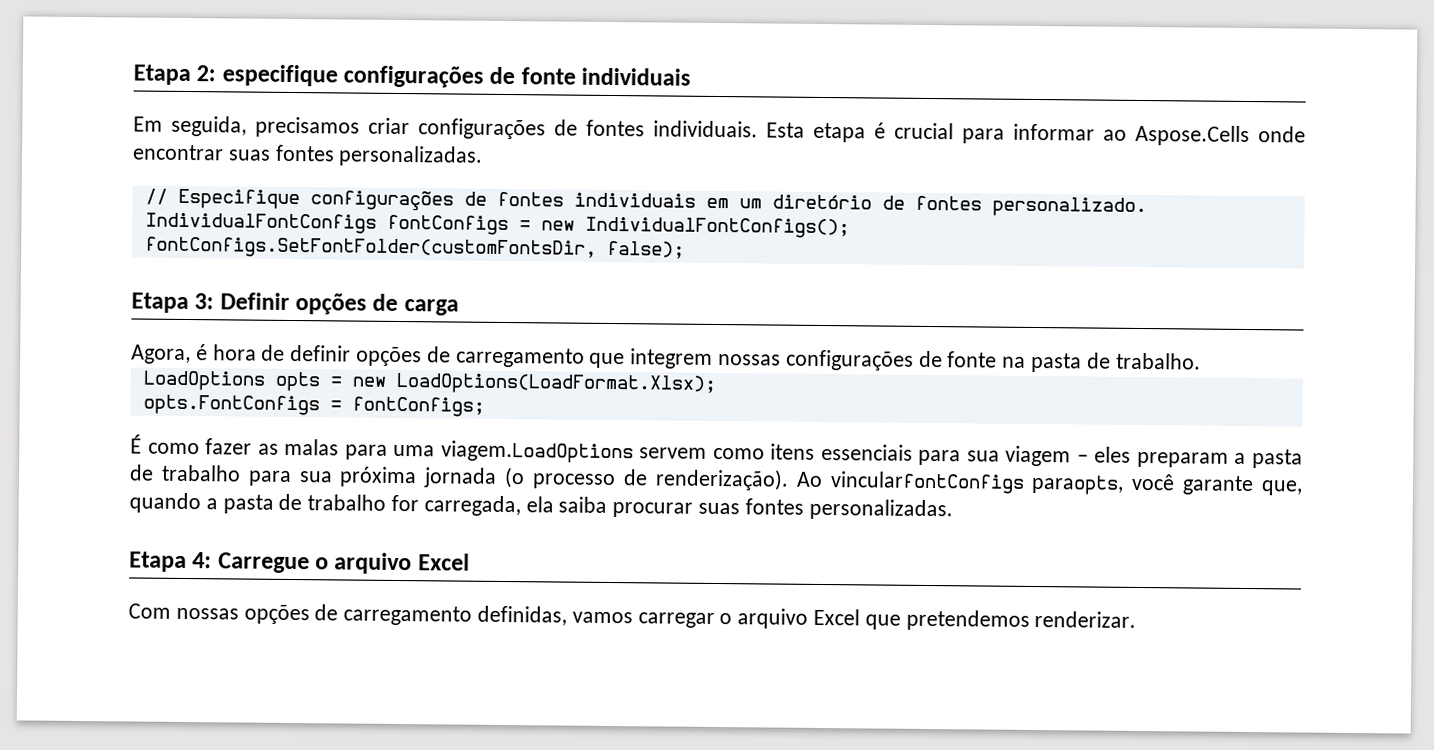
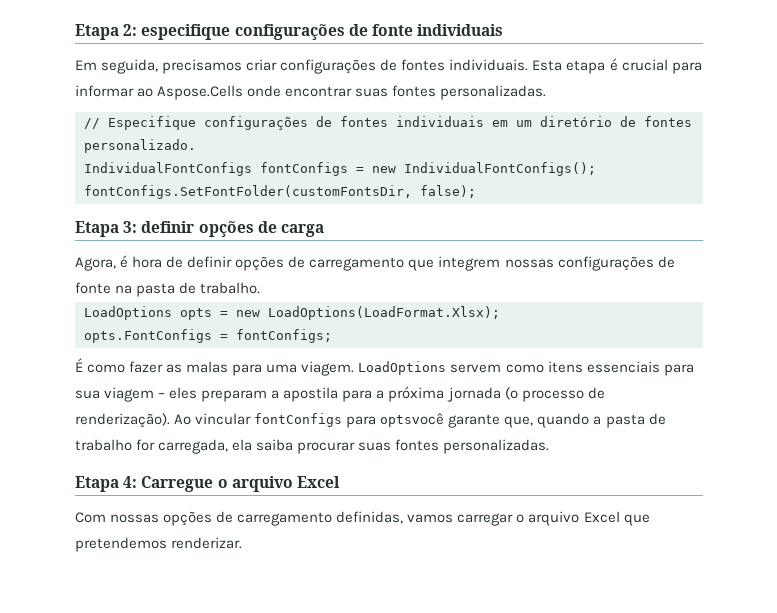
- Etapa 3: Definir opções de carga
+ Etapa 3: definir opções de carga
- É como fazer as malas para uma viagem.LoadOptions servem como itens essenciais para sua viagem – eles preparam a pasta de trabalho para sua próxima jornada (o processo de renderização).
+ É como fazer as malas para uma viagem. LoadOptions servem como itens essenciais para sua viagem – eles preparam a apostila para a próxima jornada (o processo de renderização).
- Ao vincularfontConfigs paraopts, você garante que, quando a pasta de trabalho for carregada, ela saiba procurar suas fontes personalizadas.
+ Ao vincular fontConfigs para optsvocê garante que, quando a pasta de trabalho for carregada, ela saiba procurar suas fontes personalizadas.

